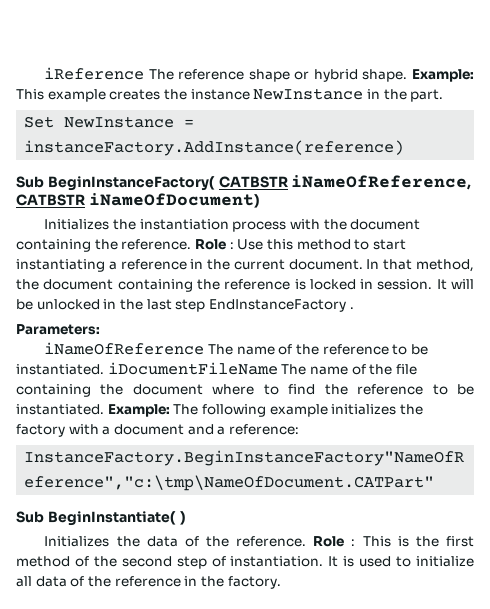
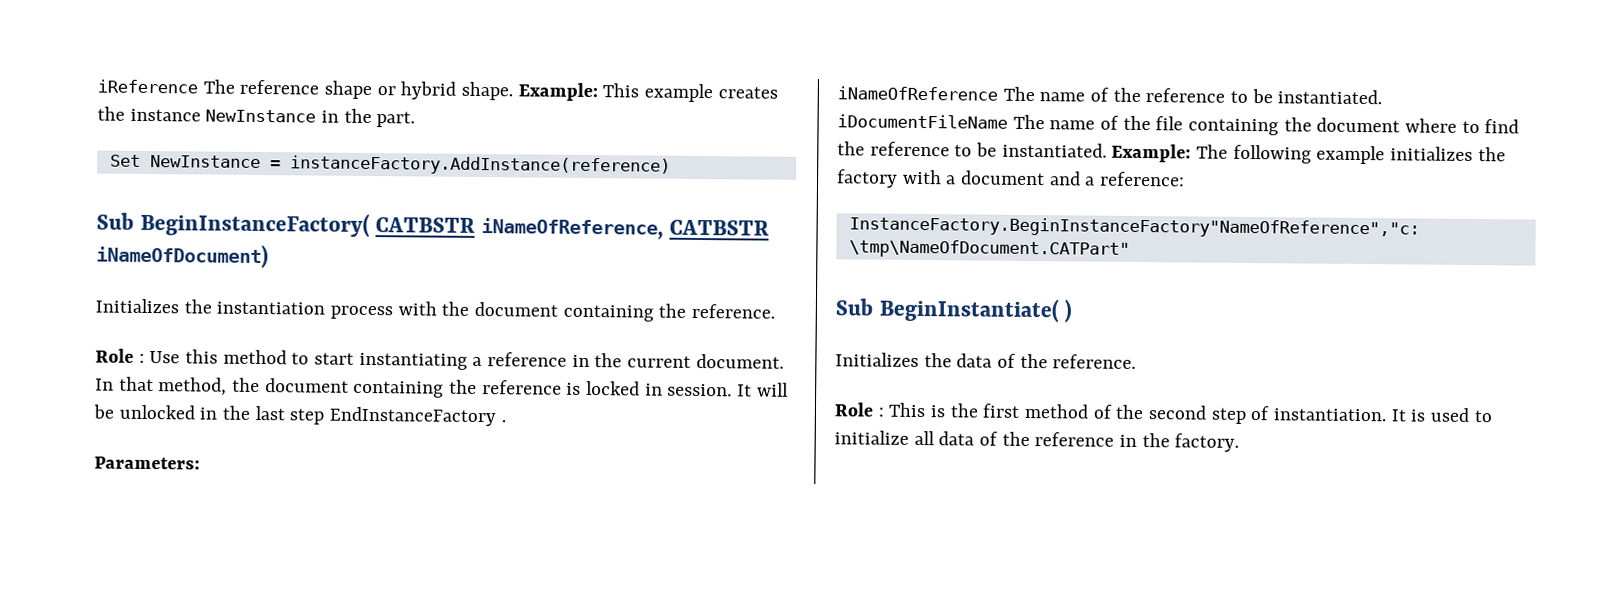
- Initializes the instantiation process with the document containing the reference. Role : Use this method to start instantiating a reference in the current document.
+ Initializes the instantiation process with the document containing the reference.
+ Role : Use this method to start instantiating a reference in the current document.
- Initializes the data of the reference. Role : This is the first method of the second step of instantiation.
+ Initializes the data of the reference.
+ Role : This is the first method of the second step of instantiation.

